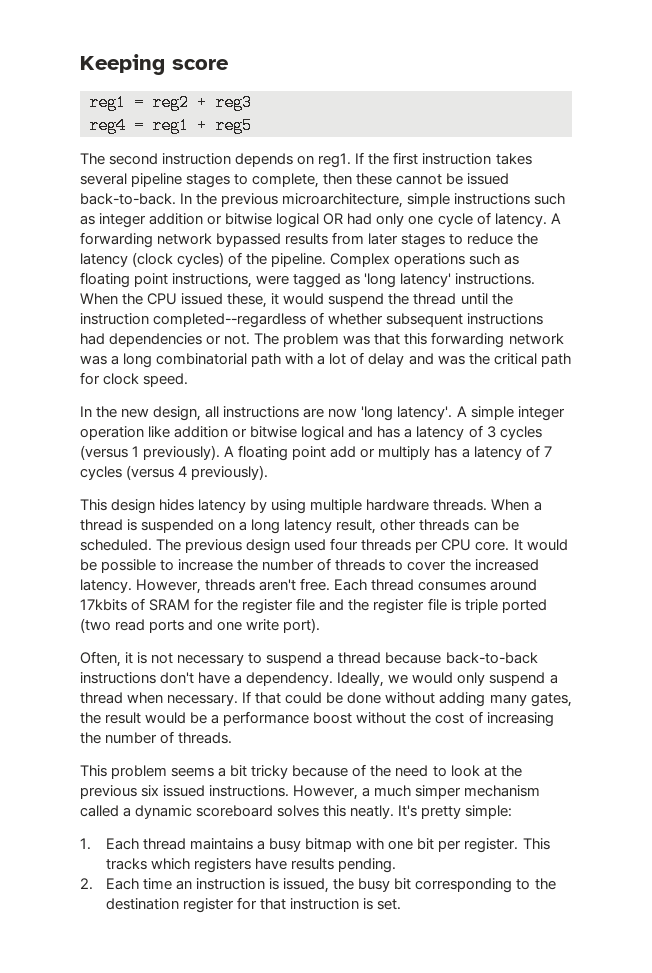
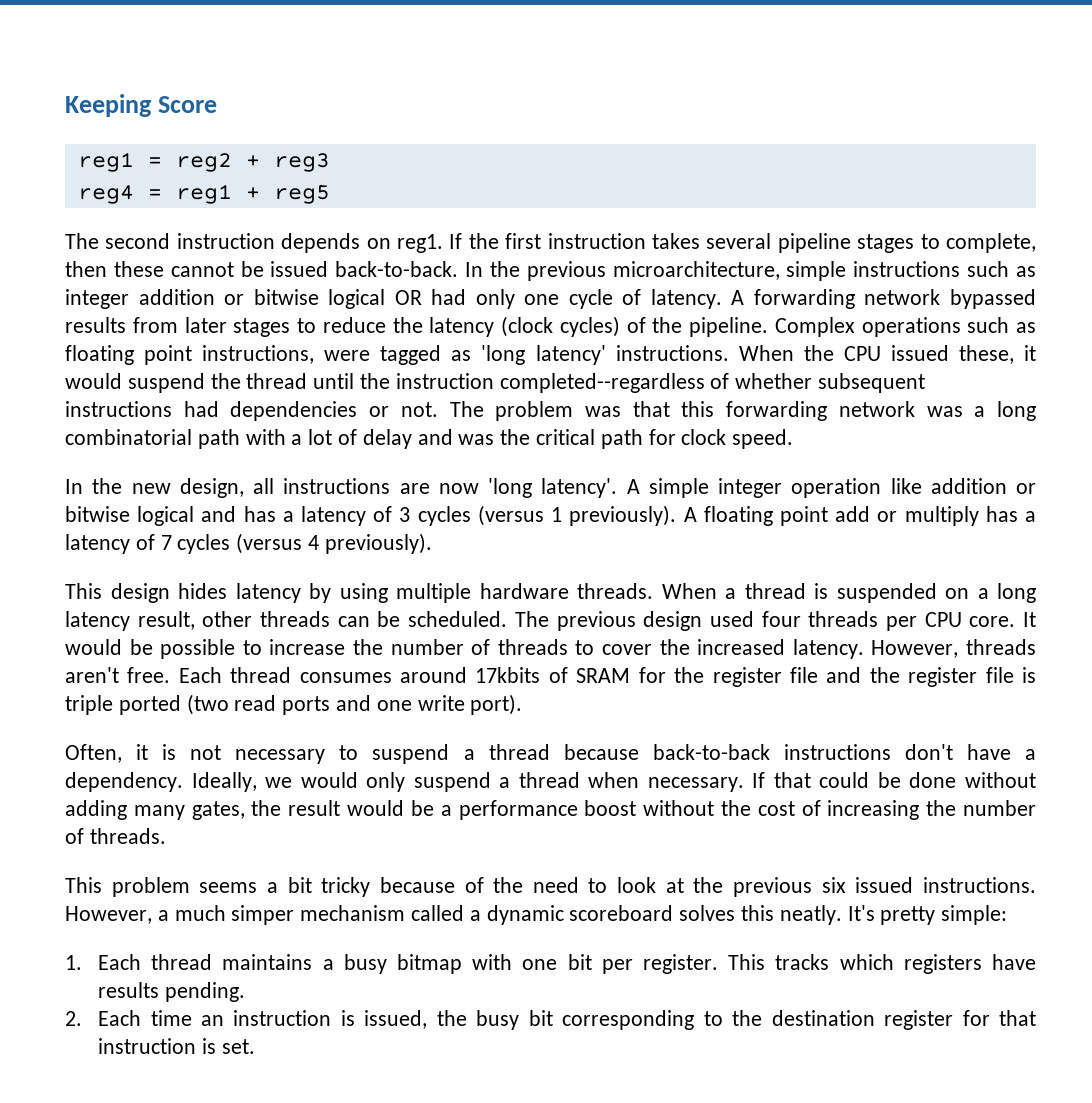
- Keeping score
+ Keeping Score

